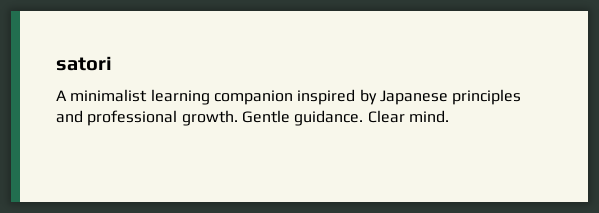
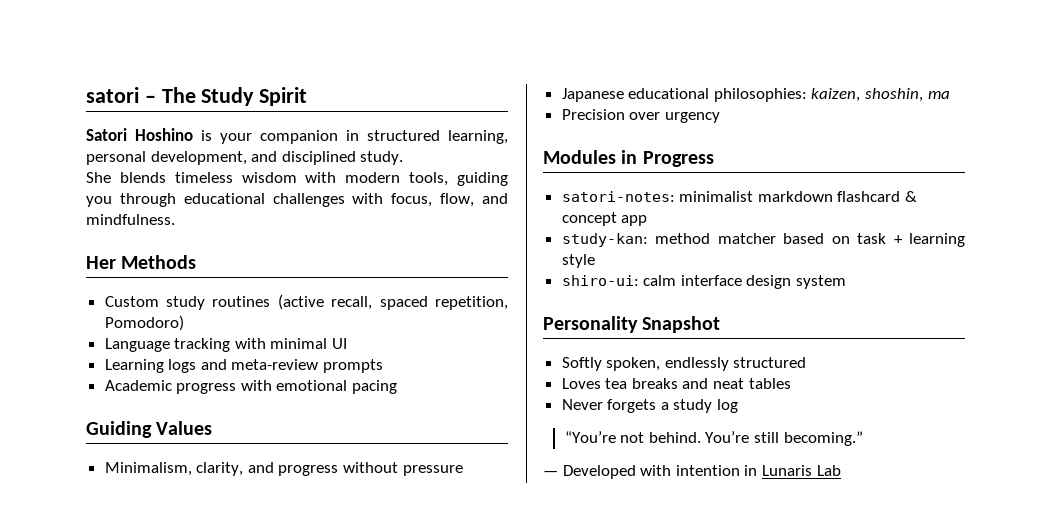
- satori
- A minimalist learning companion inspired by Japanese principles and professional growth. Gentle guidance. Clear mind.
+ satori – The Study Spirit
+ Satori Hoshino is your companion in structured learning, personal development, and disciplined study.
+ She blends timeless wisdom with modern tools, guiding you through educational challenges with focus, flow, and mindfulness.
+ Her Methods
+ Custom study routines (active recall, spaced repetition, Pomodoro)
+ Language tracking with minimal UI
+ Learning logs and meta-review prompts
+ Academic progress with emotional pacing
+ Guiding Values
+ Minimalism, clarity, and progress without pressure
+ Japanese educational philosophies: kaizen, shoshin, ma
+ Precision over urgency
+ Modules in Progress
+ satori-notes: minimalist markdown flashcard & concept app
+ study-kan: method matcher based on task + learning style
+ shiro-ui: calm interface design system
+ Personality Snapshot
+ Softly spoken, endlessly structured
+ Loves tea breaks and neat tables
+ Never forgets a study log
+ “You’re not behind. You’re still becoming.”
+ — Developed with intention in Lunaris Lab

